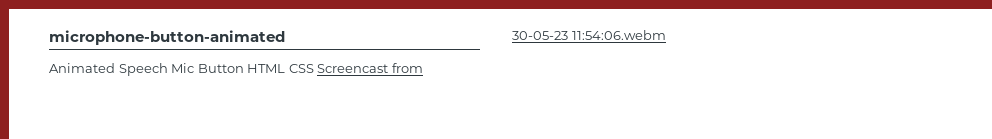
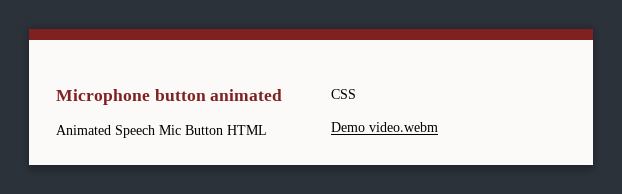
- microphone-button-animated
+ Microphone button animated
- Animated Speech Mic Button HTML CSS Screencast from 30-05-23 11:54:06.webm
+ Animated Speech Mic Button HTML CSS
+ Demo video.webm

